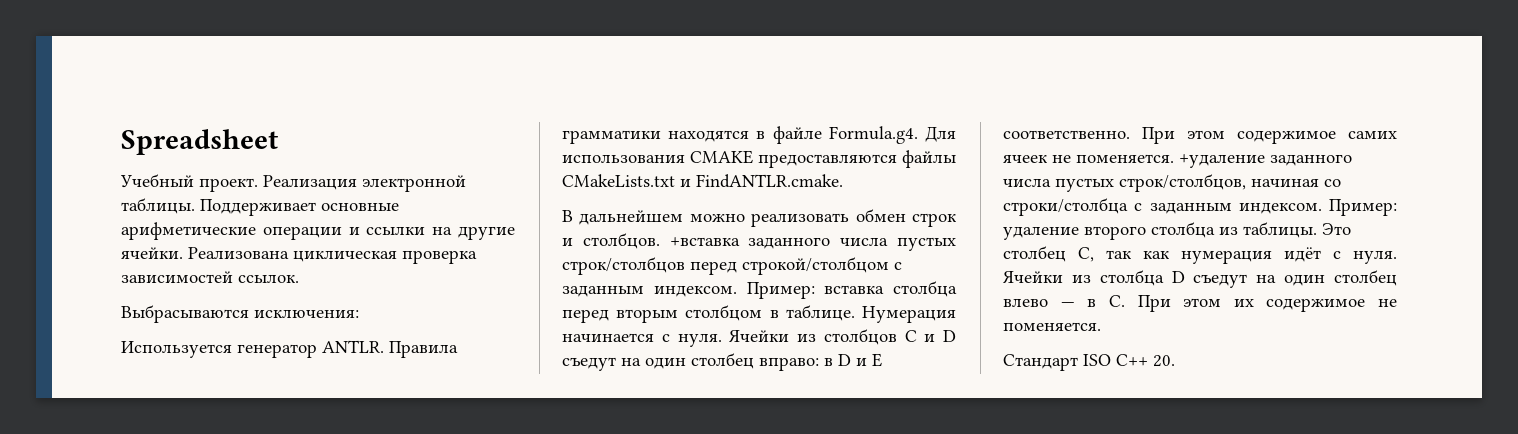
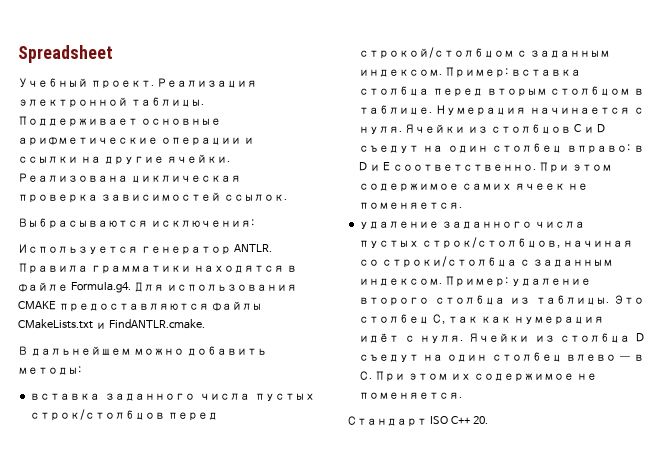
- В дальнейшем можно реализовать обмен строк и столбцов. +вставка заданного числа пустых строк/столбцов перед строкой/столбцом с заданным индексом.
+ В дальнейшем можно добавить методы:
+ вставка заданного числа пустых строк/столбцов перед строкой/столбцом с заданным индексом.
- При этом содержимое самих ячеек не поменяется. +удаление заданного числа пустых строк/столбцов, начиная со строки/столбца с заданным индексом.
+ При этом содержимое самих ячеек не поменяется.
+ удаление заданного числа пустых строк/столбцов, начиная со строки/столбца с заданным индексом.

